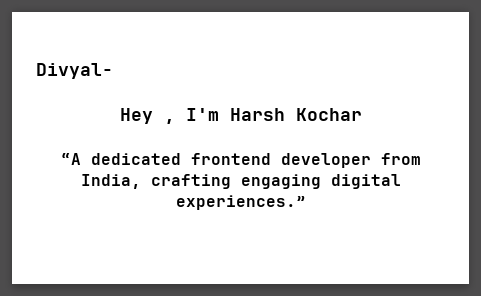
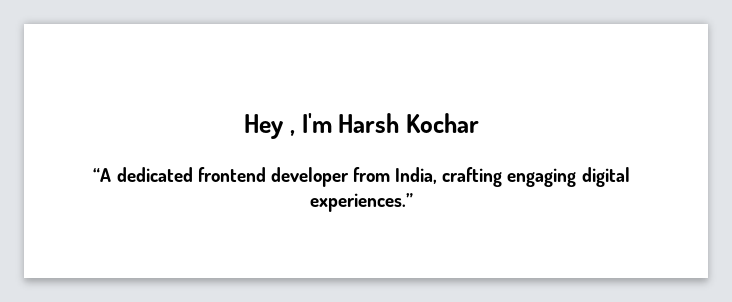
- Divyal-

